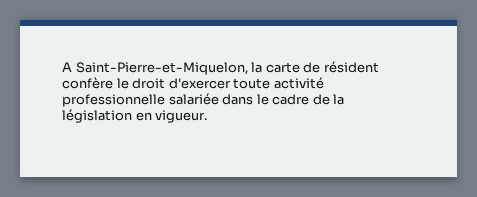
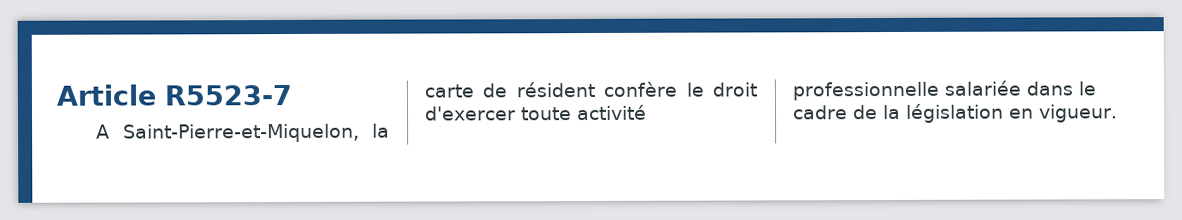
+ Article R5523-7

